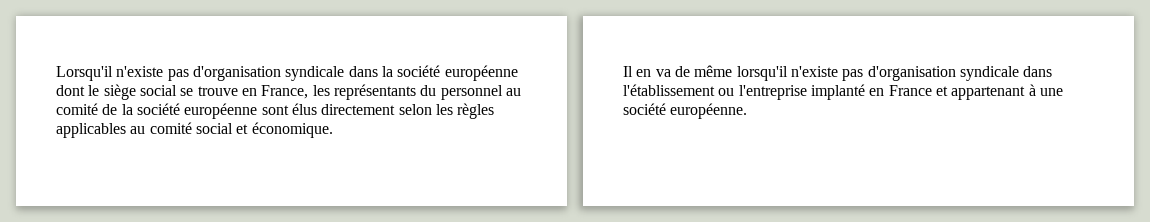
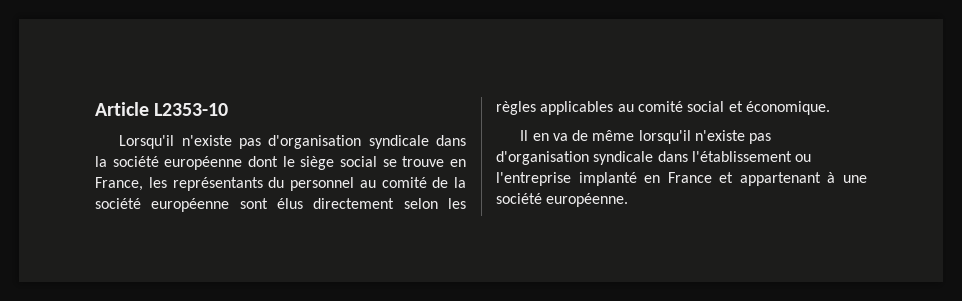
+ Article L2353-10

